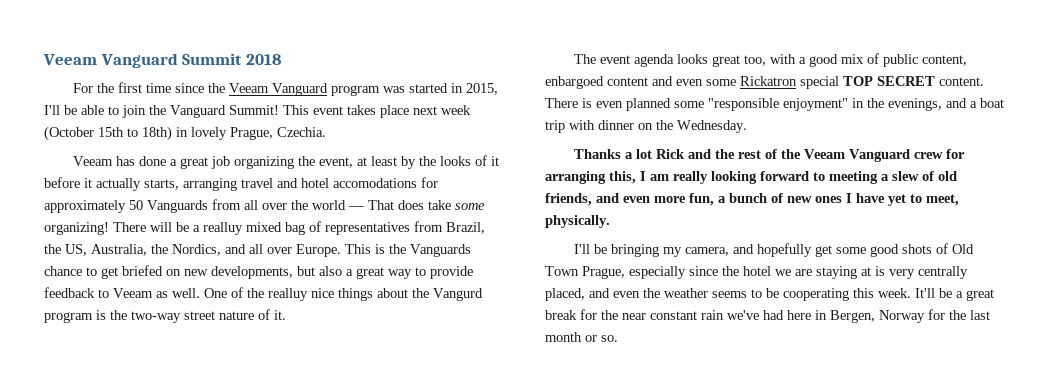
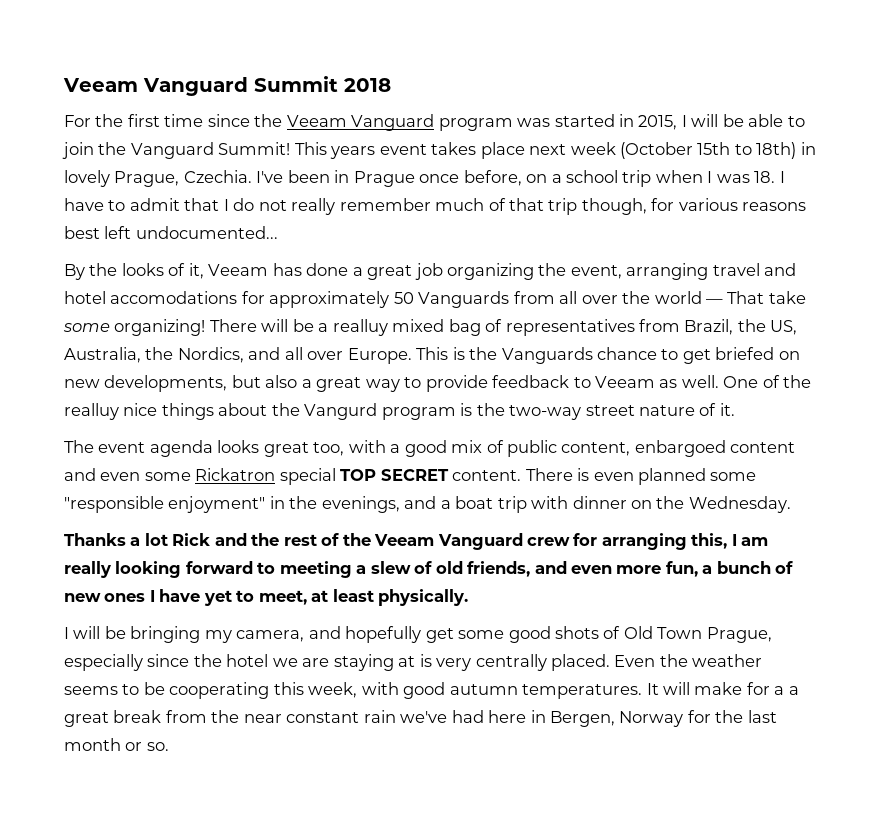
- For the first time since the Veeam Vanguard program was started in 2015, I'll be able to join the Vanguard Summit!
+ For the first time since the Veeam Vanguard program was started in 2015, I will be able to join the Vanguard Summit!
- This event takes place next week (October 15th to 18th) in lovely Prague, Czechia.
- Veeam has done a great job organizing the event, at least by the looks of it before it actually starts, arranging travel and hotel accomodations for approximately 50 Vanguards from all over the world — That does take some organizing!
+ This years event takes place next week (October 15th to 18th) in lovely Prague, Czechia. I've been in Prague once before, on a school trip when I was 18. I have to admit that I do not really remember much of that trip though, for various reasons best left undocumented...
+ By the looks of it, Veeam has done a great job organizing the event, arranging travel and hotel accomodations for approximately 50 Vanguards from all over the world — That take some organizing!
- Thanks a lot Rick and the rest of the Veeam Vanguard crew for arranging this, I am really looking forward to meeting a slew of old friends, and even more fun, a bunch of new ones I have yet to meet, physically.
+ Thanks a lot Rick and the rest of the Veeam Vanguard crew for arranging this, I am really looking forward to meeting a slew of old friends, and even more fun, a bunch of new ones I have yet to meet, at least physically.
- I'll be bringing my camera, and hopefully get some good shots of Old Town Prague, especially since the hotel we are staying at is very centrally placed, and even the weather seems to be cooperating this week. It'll be a great break for the near constant rain we've had here in Bergen, Norway for the last month or so.
+ I will be bringing my camera, and hopefully get some good shots of Old Town Prague, especially since the hotel we are staying at is very centrally placed. Even the weather seems to be cooperating this week, with good autumn temperatures. It will make for a a great break from the near constant rain we've had here in Bergen, Norway for the last month or so.

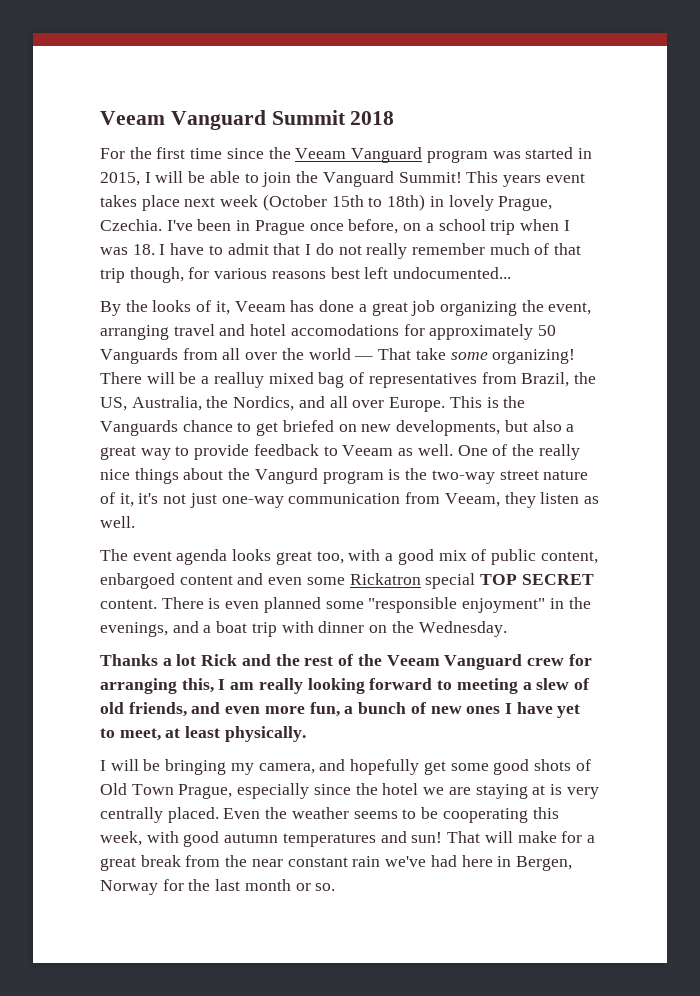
- One of the realluy nice things about the Vangurd program is the two-way street nature of it.
+ One of the really nice things about the Vangurd program is the two-way street nature of it, it's not just one-way communication from Veeam, they listen as well.
- Even the weather seems to be cooperating this week, with good autumn temperatures. It will make for a a great break from the near constant rain we've had here in Bergen, Norway for the last month or so.
+ Even the weather seems to be cooperating this week, with good autumn temperatures and sun! That will make for a great break from the near constant rain we've had here in Bergen, Norway for the last month or so.

